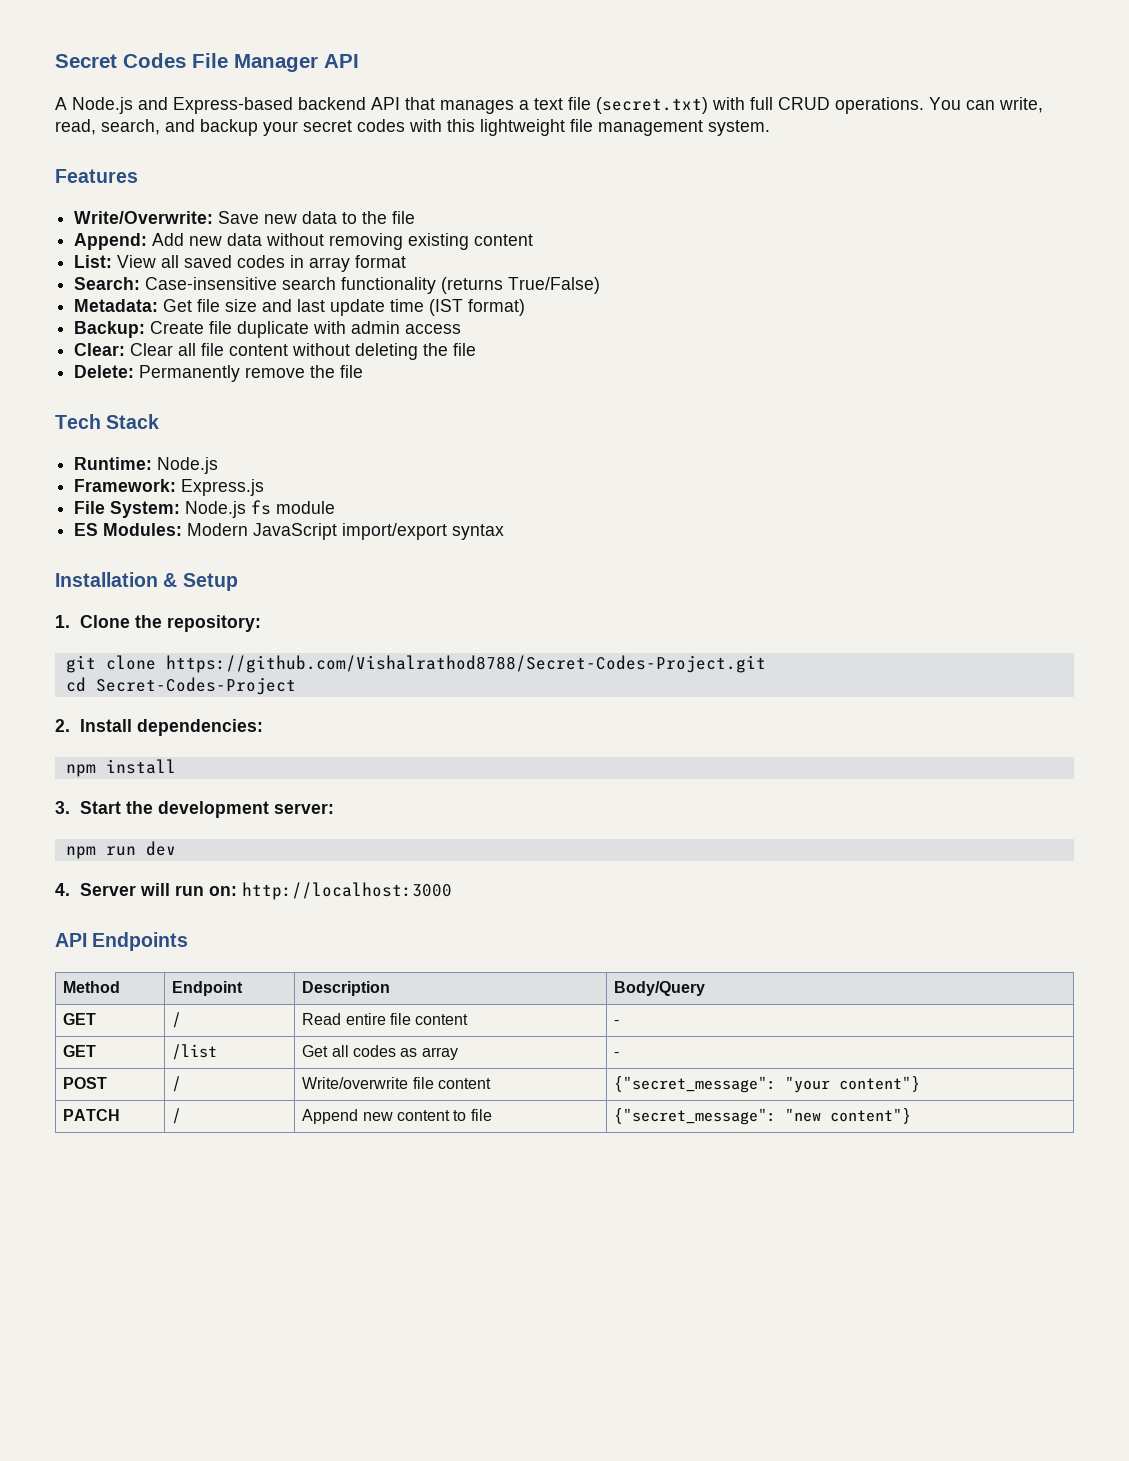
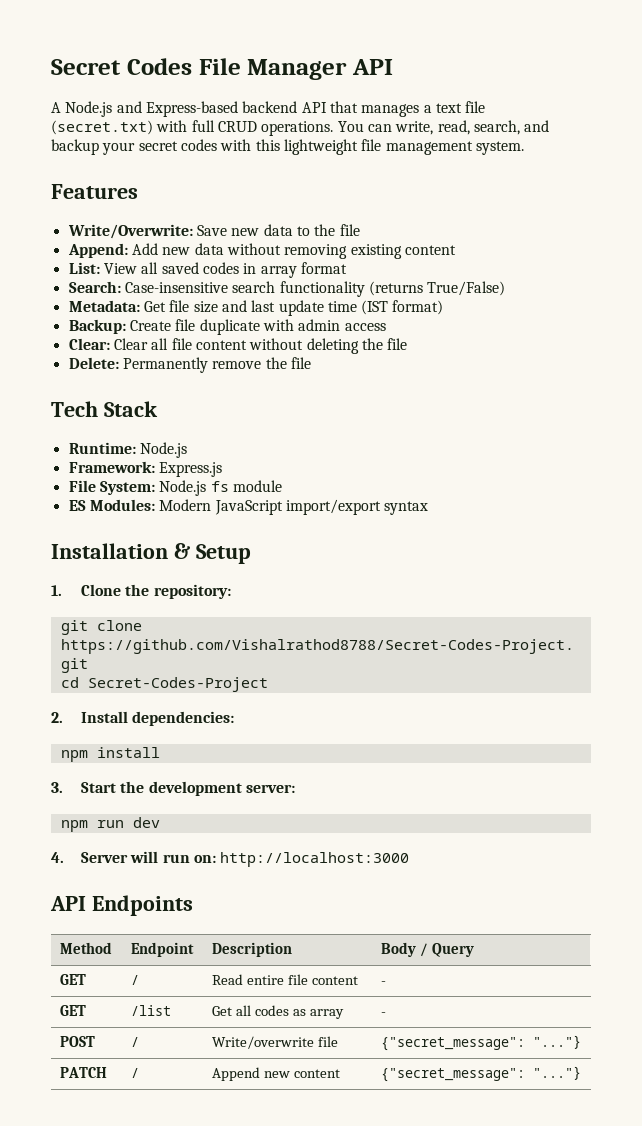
- Method | Endpoint | Description | Body/Query
+ Method | Endpoint | Description | Body / Query
- POST | / | Write/overwrite file content | {"secret_message": "your content"}
+ POST | / | Write/overwrite file | {"secret_message": "..."}
- PATCH | / | Append new content to file | {"secret_message": "new content"}
+ PATCH | / | Append new content | {"secret_message": "..."}

